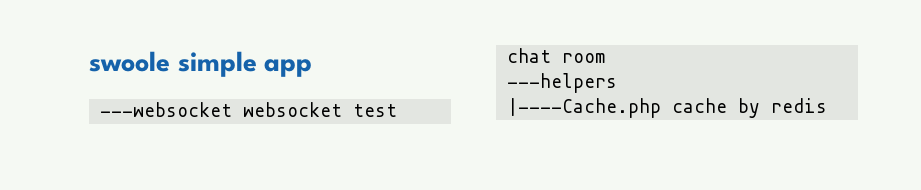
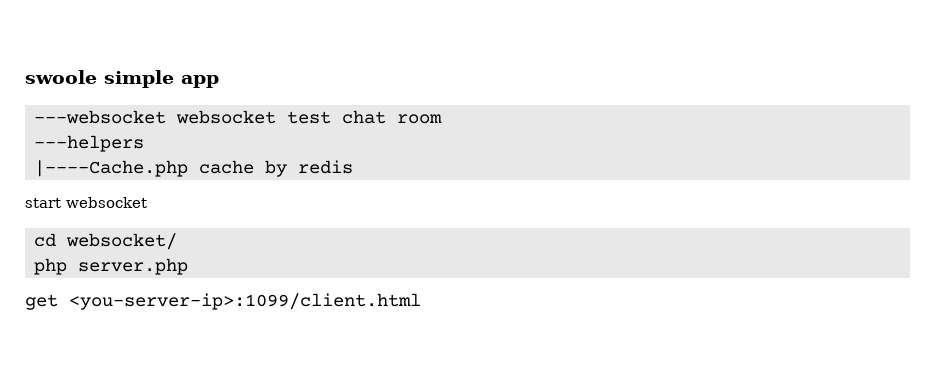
+ start websocket
+ cd websocket/
+ php server.php
+ get <you-server-ip>:1099/client.html

